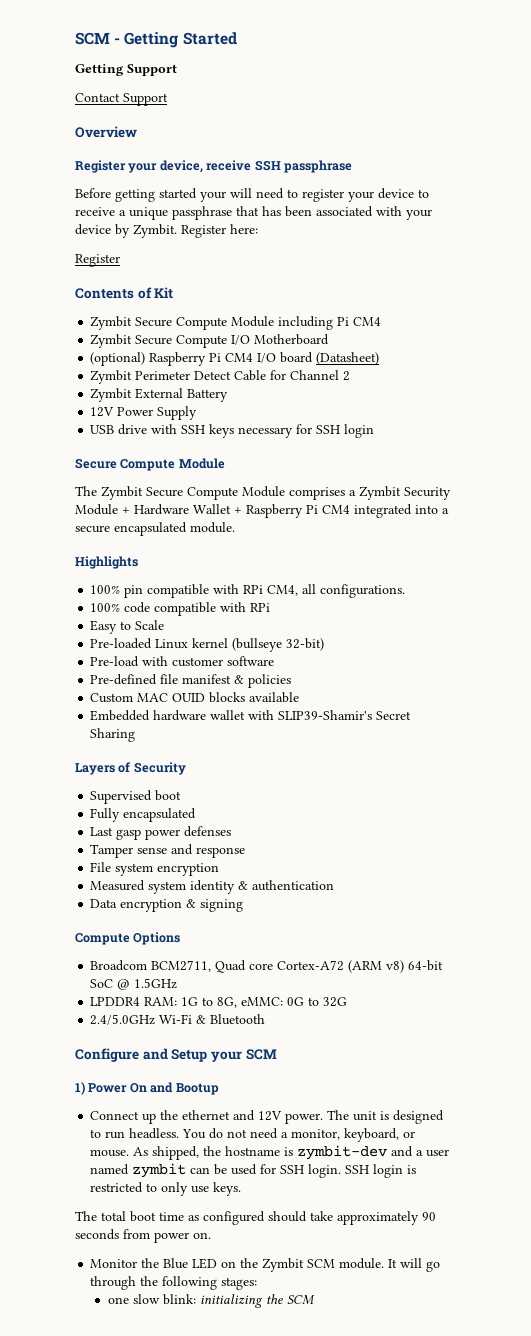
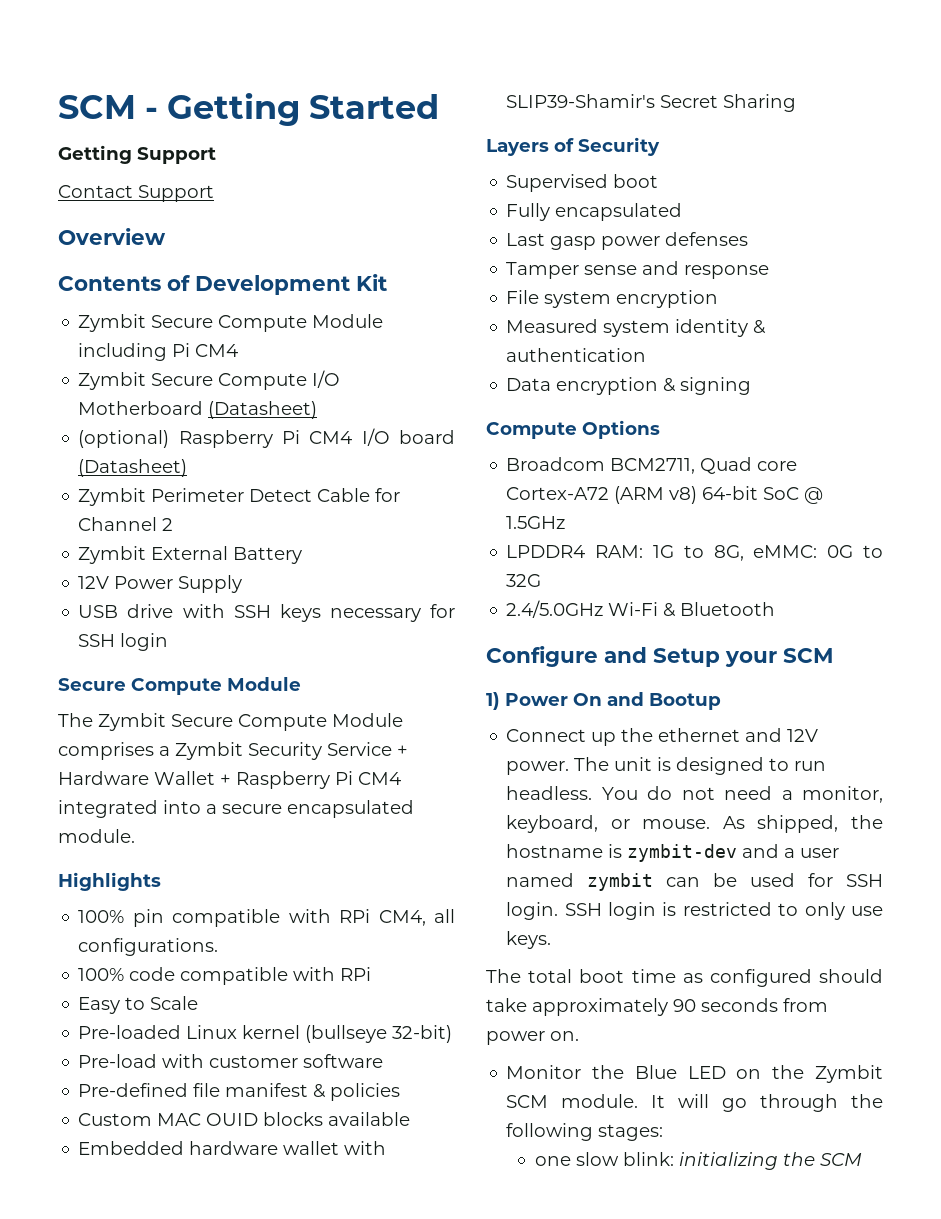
- Register your device, receive SSH passphrase
- Before getting started your will need to register your device to receive a unique passphrase that has been associated with your device by Zymbit. Register here:
- Register
- Contents of Kit
+ Contents of Development Kit
- Zymbit Secure Compute I/O Motherboard
+ Zymbit Secure Compute I/O Motherboard (Datasheet)
- The Zymbit Secure Compute Module comprises a Zymbit Security Module + Hardware Wallet + Raspberry Pi CM4 integrated into a secure encapsulated module.
+ The Zymbit Secure Compute Module comprises a Zymbit Security Service + Hardware Wallet + Raspberry Pi CM4 integrated into a secure encapsulated module.

